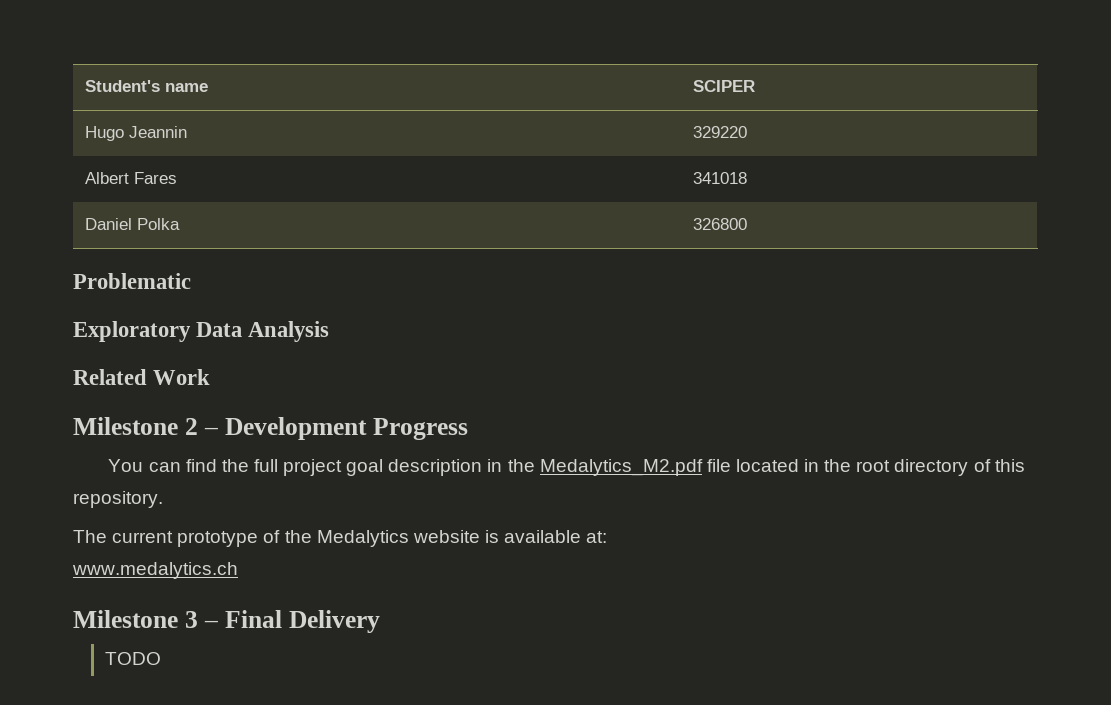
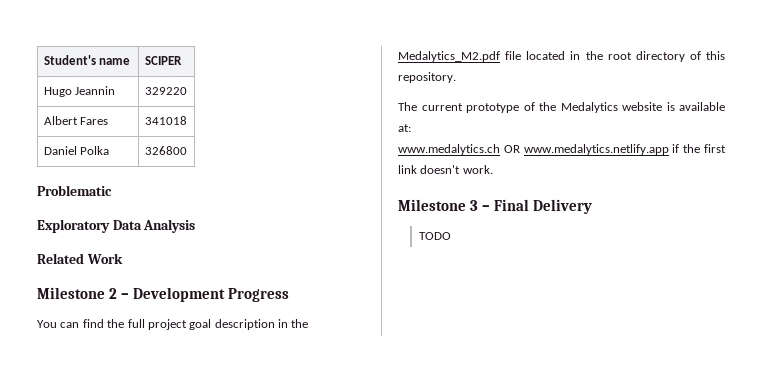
- www.medalytics.ch
+ www.medalytics.ch OR www.medalytics.netlify.app if the first link doesn't work.

